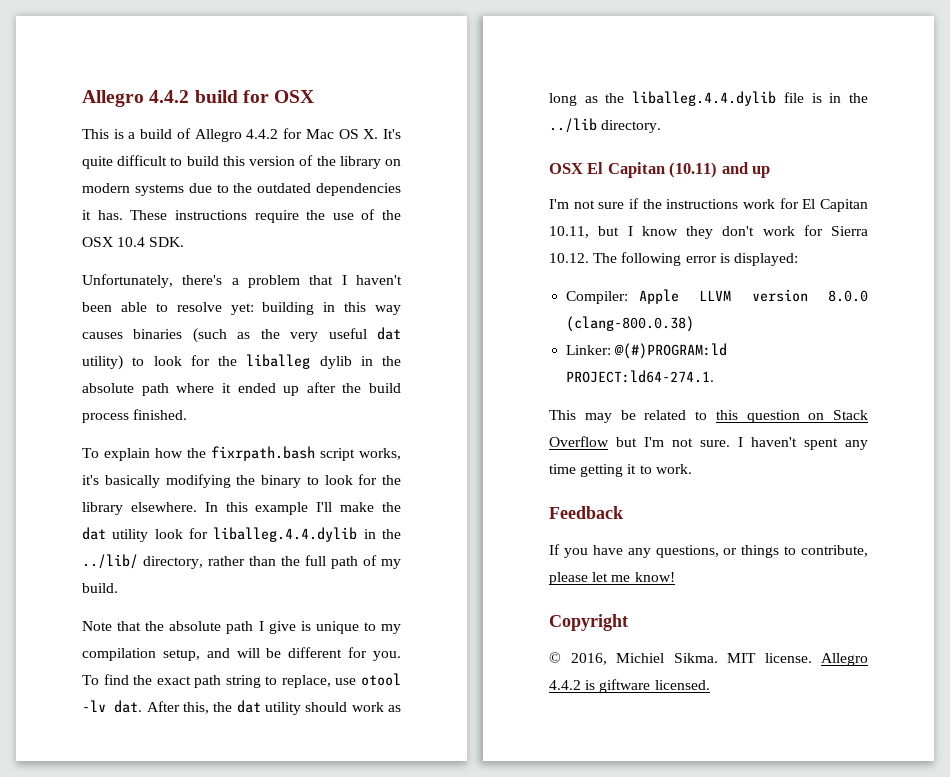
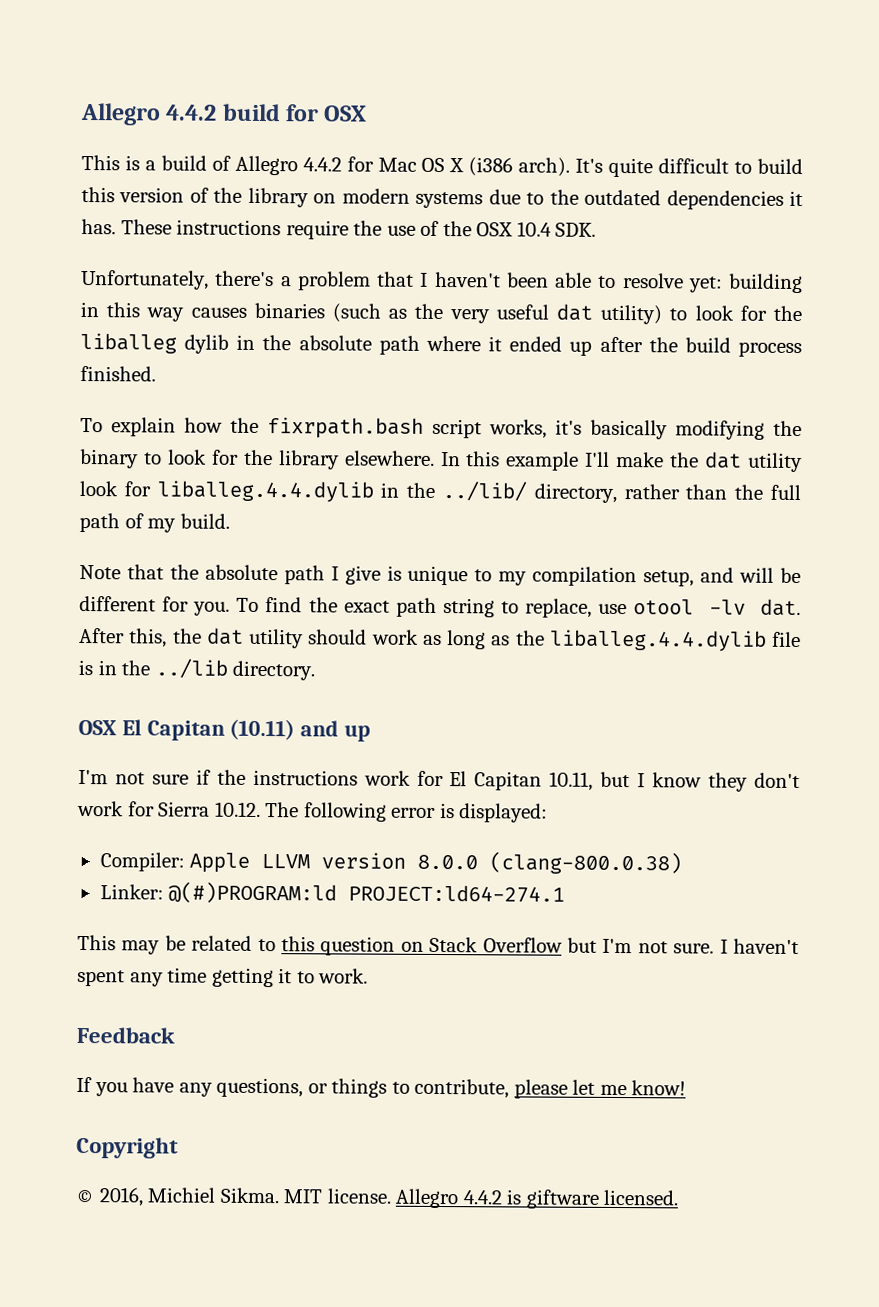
- This is a build of Allegro 4.4.2 for Mac OS X. It's quite difficult to build this version of the library on modern systems due to the outdated dependencies it has.
+ This is a build of Allegro 4.4.2 for Mac OS X (i386 arch). It's quite difficult to build this version of the library on modern systems due to the outdated dependencies it has.
- Linker: @(#)PROGRAM:ld PROJECT:ld64-274.1.
+ Linker: @(#)PROGRAM:ld PROJECT:ld64-274.1

